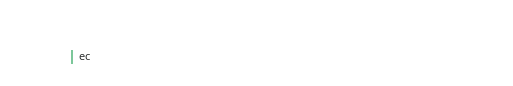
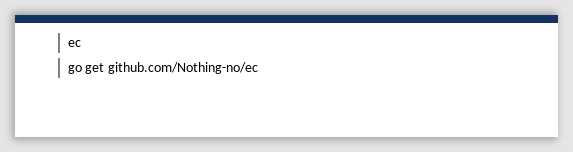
+ go get github.com/Nothing-no/ec

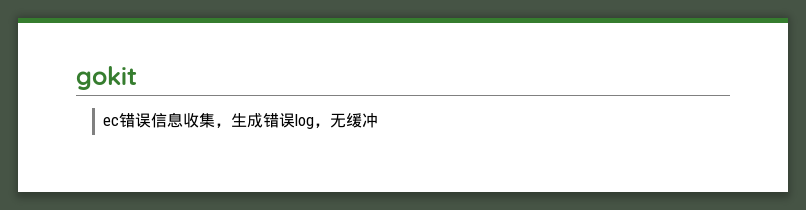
+ gokit
- ec
- go get github.com/Nothing-no/ec
+ ec错误信息收集，生成错误log，无缓冲

